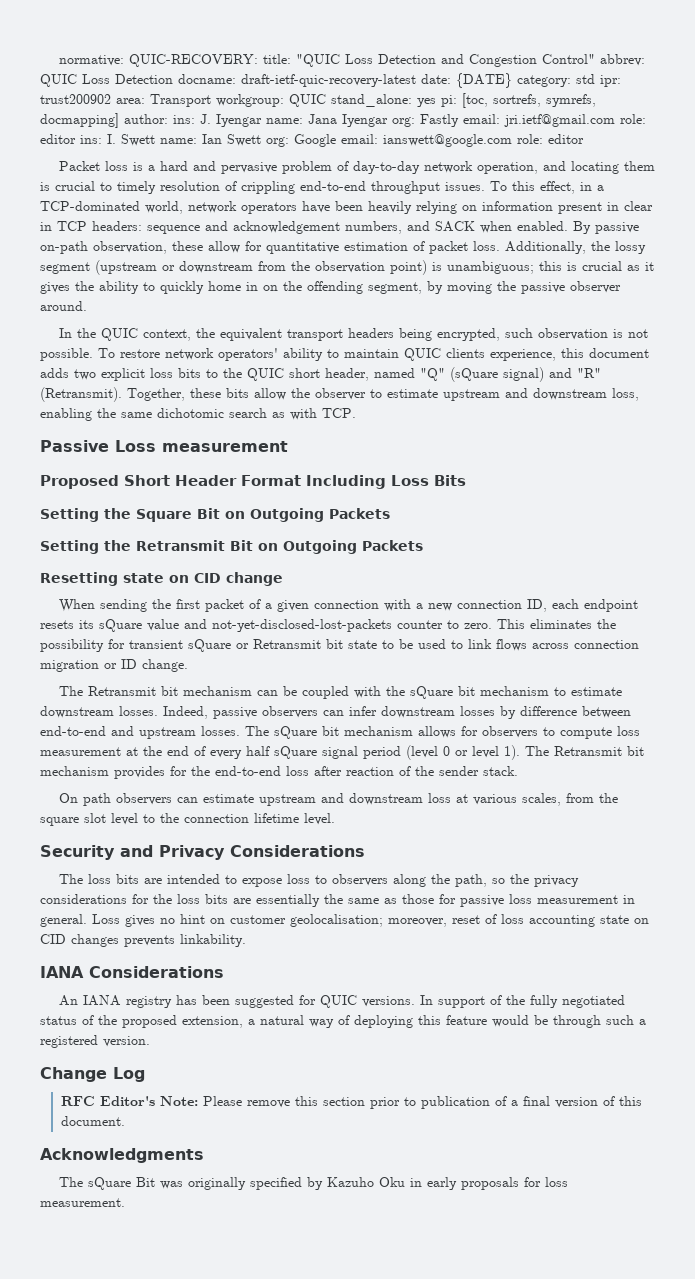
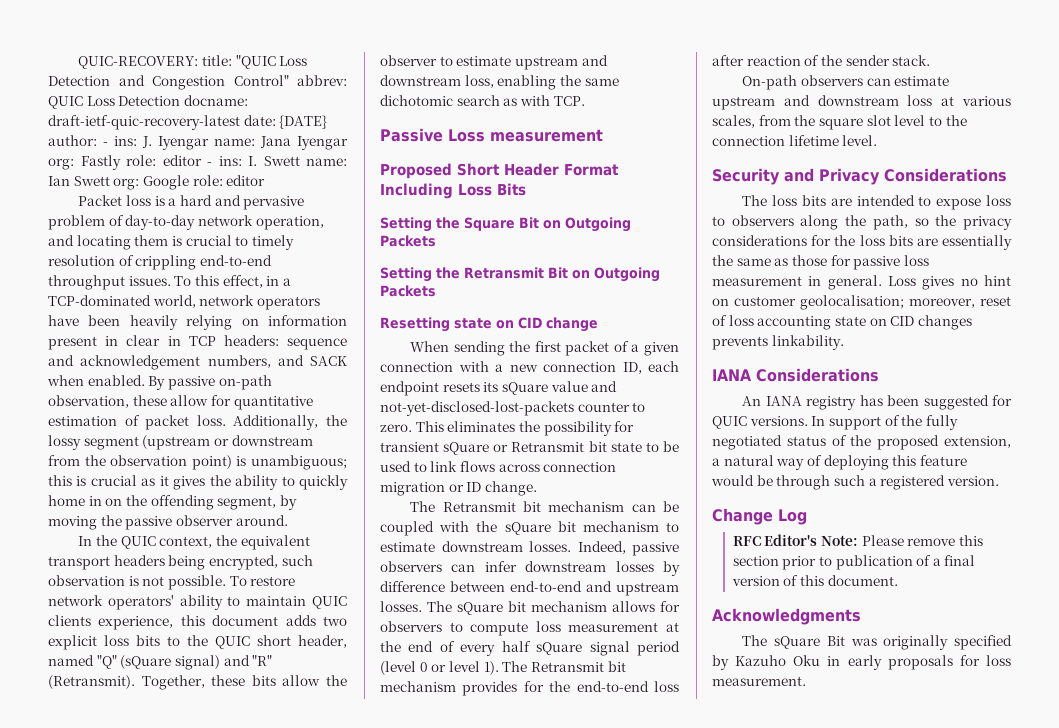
- normative: QUIC-RECOVERY: title: "QUIC Loss Detection and Congestion Control" abbrev: QUIC Loss Detection docname: draft-ietf-quic-recovery-latest date: {DATE} category: std ipr: trust200902 area: Transport workgroup: QUIC stand_alone: yes pi: [toc, sortrefs, symrefs, docmapping] author: ins: J. Iyengar name: Jana Iyengar org: Fastly email: jri.ietf@gmail.com role: editor ins: I. Swett name: Ian Swett org: Google email: ianswett@google.com role: editor
+ QUIC-RECOVERY: title: "QUIC Loss Detection and Congestion Control" abbrev: QUIC Loss Detection docname: draft-ietf-quic-recovery-latest date: {DATE} author: - ins: J. Iyengar name: Jana Iyengar org: Fastly role: editor - ins: I. Swett name: Ian Swett org: Google role: editor
- On path observers can estimate upstream and downstream loss at various scales, from the square slot level to the connection lifetime level.
+ On-path observers can estimate upstream and downstream loss at various scales, from the square slot level to the connection lifetime level.

